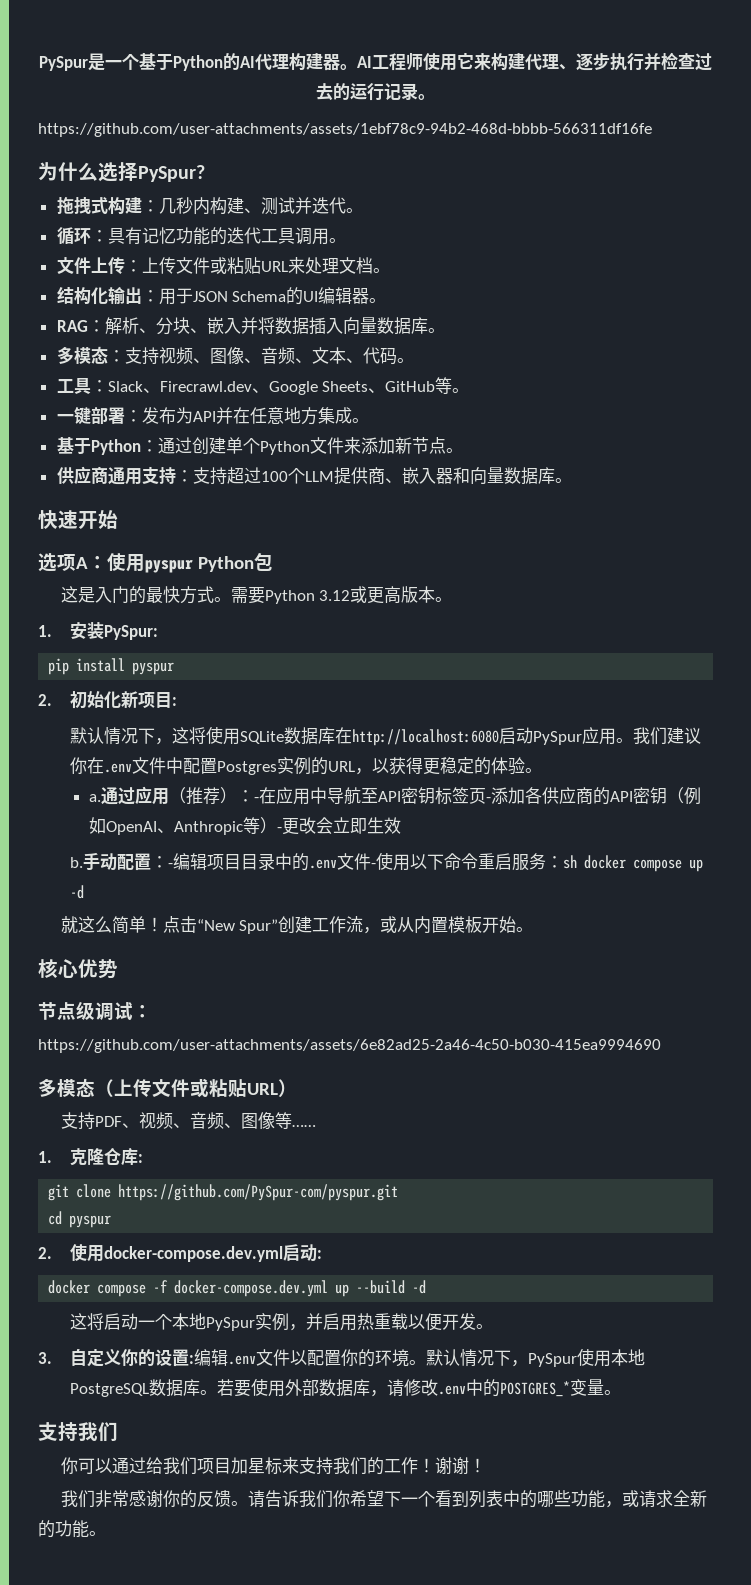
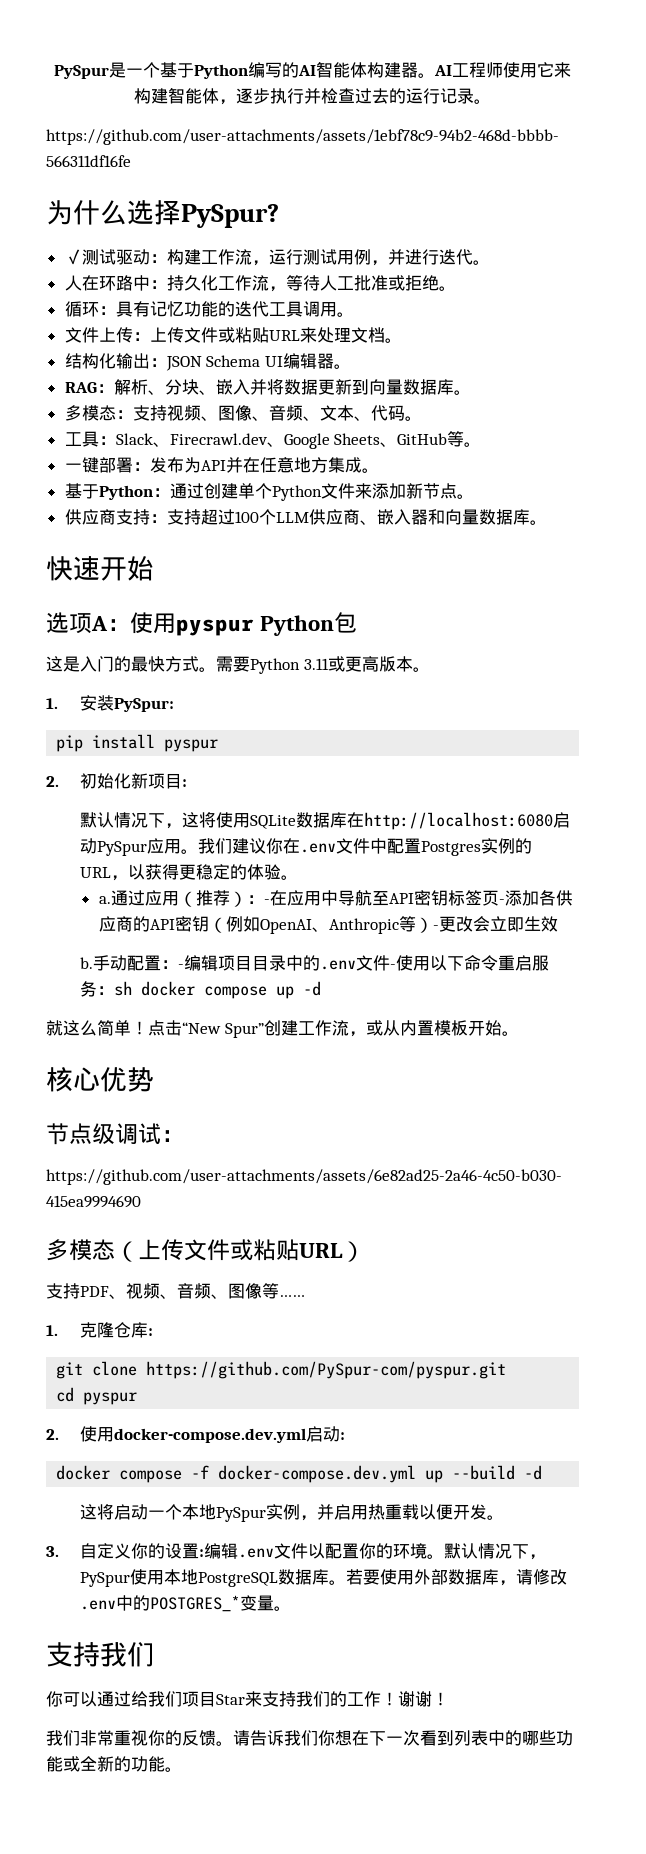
- PySpur是一个基于Python的AI代理构建器。
+ PySpur是一个基于Python编写的AI智能体构建器。
- AI工程师使用它来构建代理、逐步执行并检查过去的运行记录。
+ AI工程师使用它来构建智能体，逐步执行并检查过去的运行记录。
- 拖拽式构建：几秒内构建、测试并迭代。
+ ✓测试驱动：构建工作流，运行测试用例，并进行迭代。
+ 人在环路中：持久化工作流，等待人工批准或拒绝。
- 结构化输出：用于JSON Schema的UI编辑器。
+ 结构化输出：JSON Schema UI编辑器。
- RAG：解析、分块、嵌入并将数据插入向量数据库。
+ RAG：解析、分块、嵌入并将数据更新到向量数据库。
- 供应商通用支持：支持超过100个LLM提供商、嵌入器和向量数据库。
+ 供应商支持：支持超过100个LLM供应商、嵌入器和向量数据库。
- 需要Python 3.12或更高版本。
+ 需要Python 3.11或更高版本。
- 你可以通过给我们项目加星标来支持我们的工作！
+ 你可以通过给我们项目Star来支持我们的工作！
- 我们非常感谢你的反馈。
+ 我们非常重视你的反馈。
- 请告诉我们你希望下一个看到列表中的哪些功能，或请求全新的功能。
+ 请告诉我们你想在下一次看到列表中的哪些功能或全新的功能。

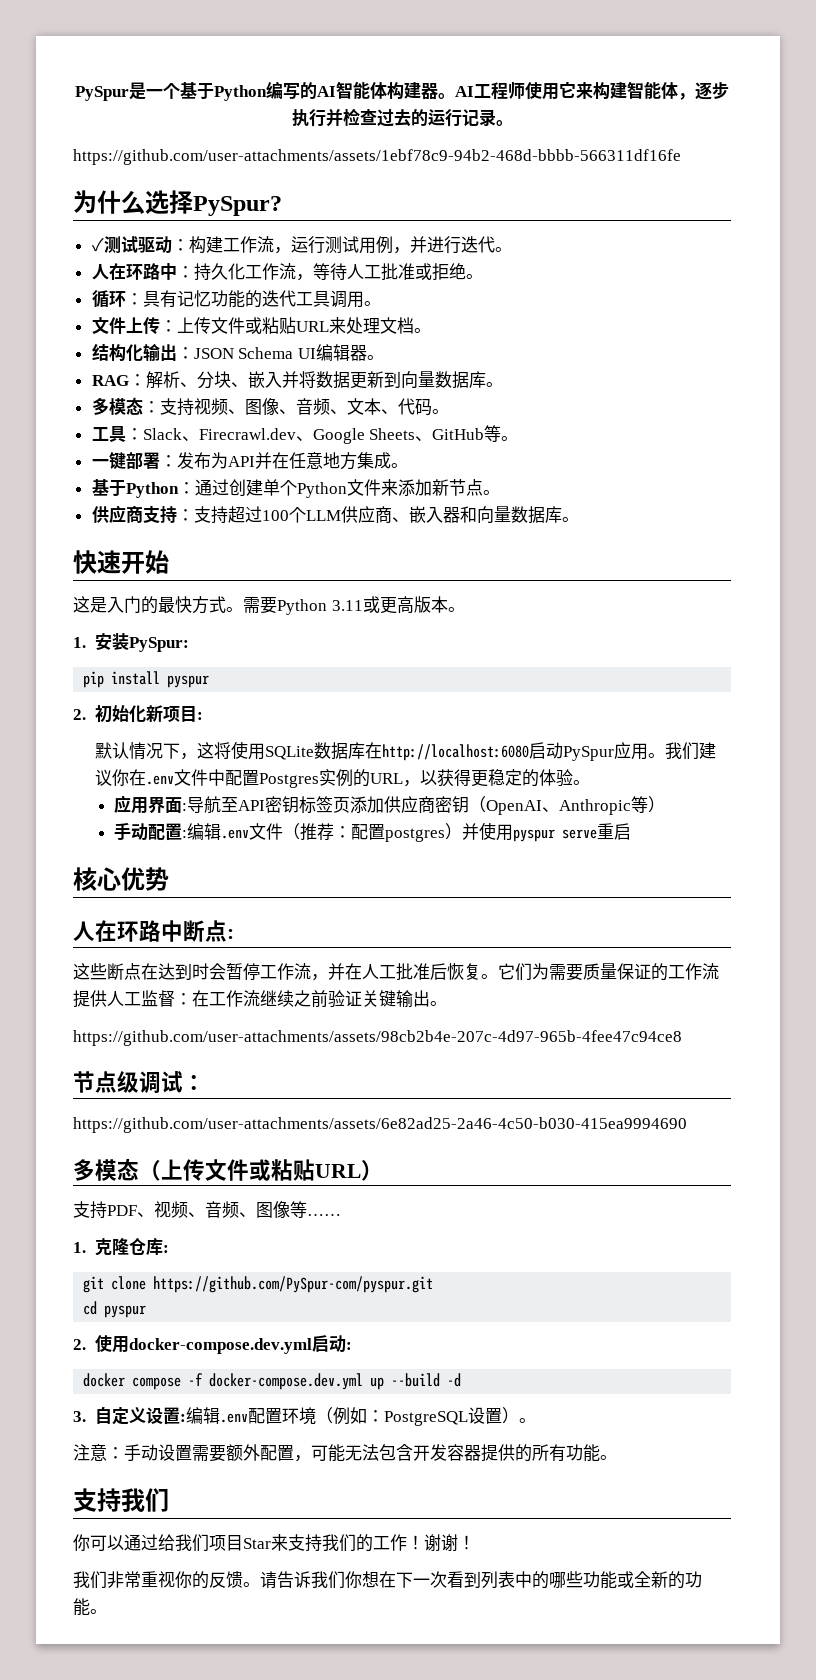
- 选项A：使用pyspur Python包
- a.通过应用（推荐）：-在应用中导航至API密钥标签页-添加各供应商的API密钥（例如OpenAI、Anthropic等）-更改会立即生效
- b.手动配置：-编辑项目目录中的.env文件-使用以下命令重启服务：sh docker compose up -d
- 就这么简单！点击“New Spur”创建工作流，或从内置模板开始。
+ 应用界面:导航至API密钥标签页添加供应商密钥（OpenAI、Anthropic等）
+ 手动配置:编辑.env文件（推荐：配置postgres）并使用pyspur serve重启
  核心优势
+ 人在环路中断点:
+ 这些断点在达到时会暂停工作流，并在人工批准后恢复。它们为需要质量保证的工作流提供人工监督：在工作流继续之前验证关键输出。
+ https://github.com/user-attachments/assets/98cb2b4e-207c-4d97-965b-4fee47c94ce8
- 这将启动一个本地PySpur实例，并启用热重载以便开发。
- 3.自定义你的设置:编辑.env文件以配置你的环境。默认情况下，PySpur使用本地PostgreSQL数据库。若要使用外部数据库，请修改.env中的POSTGRES_*变量。
+ 3.自定义设置:编辑.env配置环境（例如：PostgreSQL设置）。
+ 注意：手动设置需要额外配置，可能无法包含开发容器提供的所有功能。

